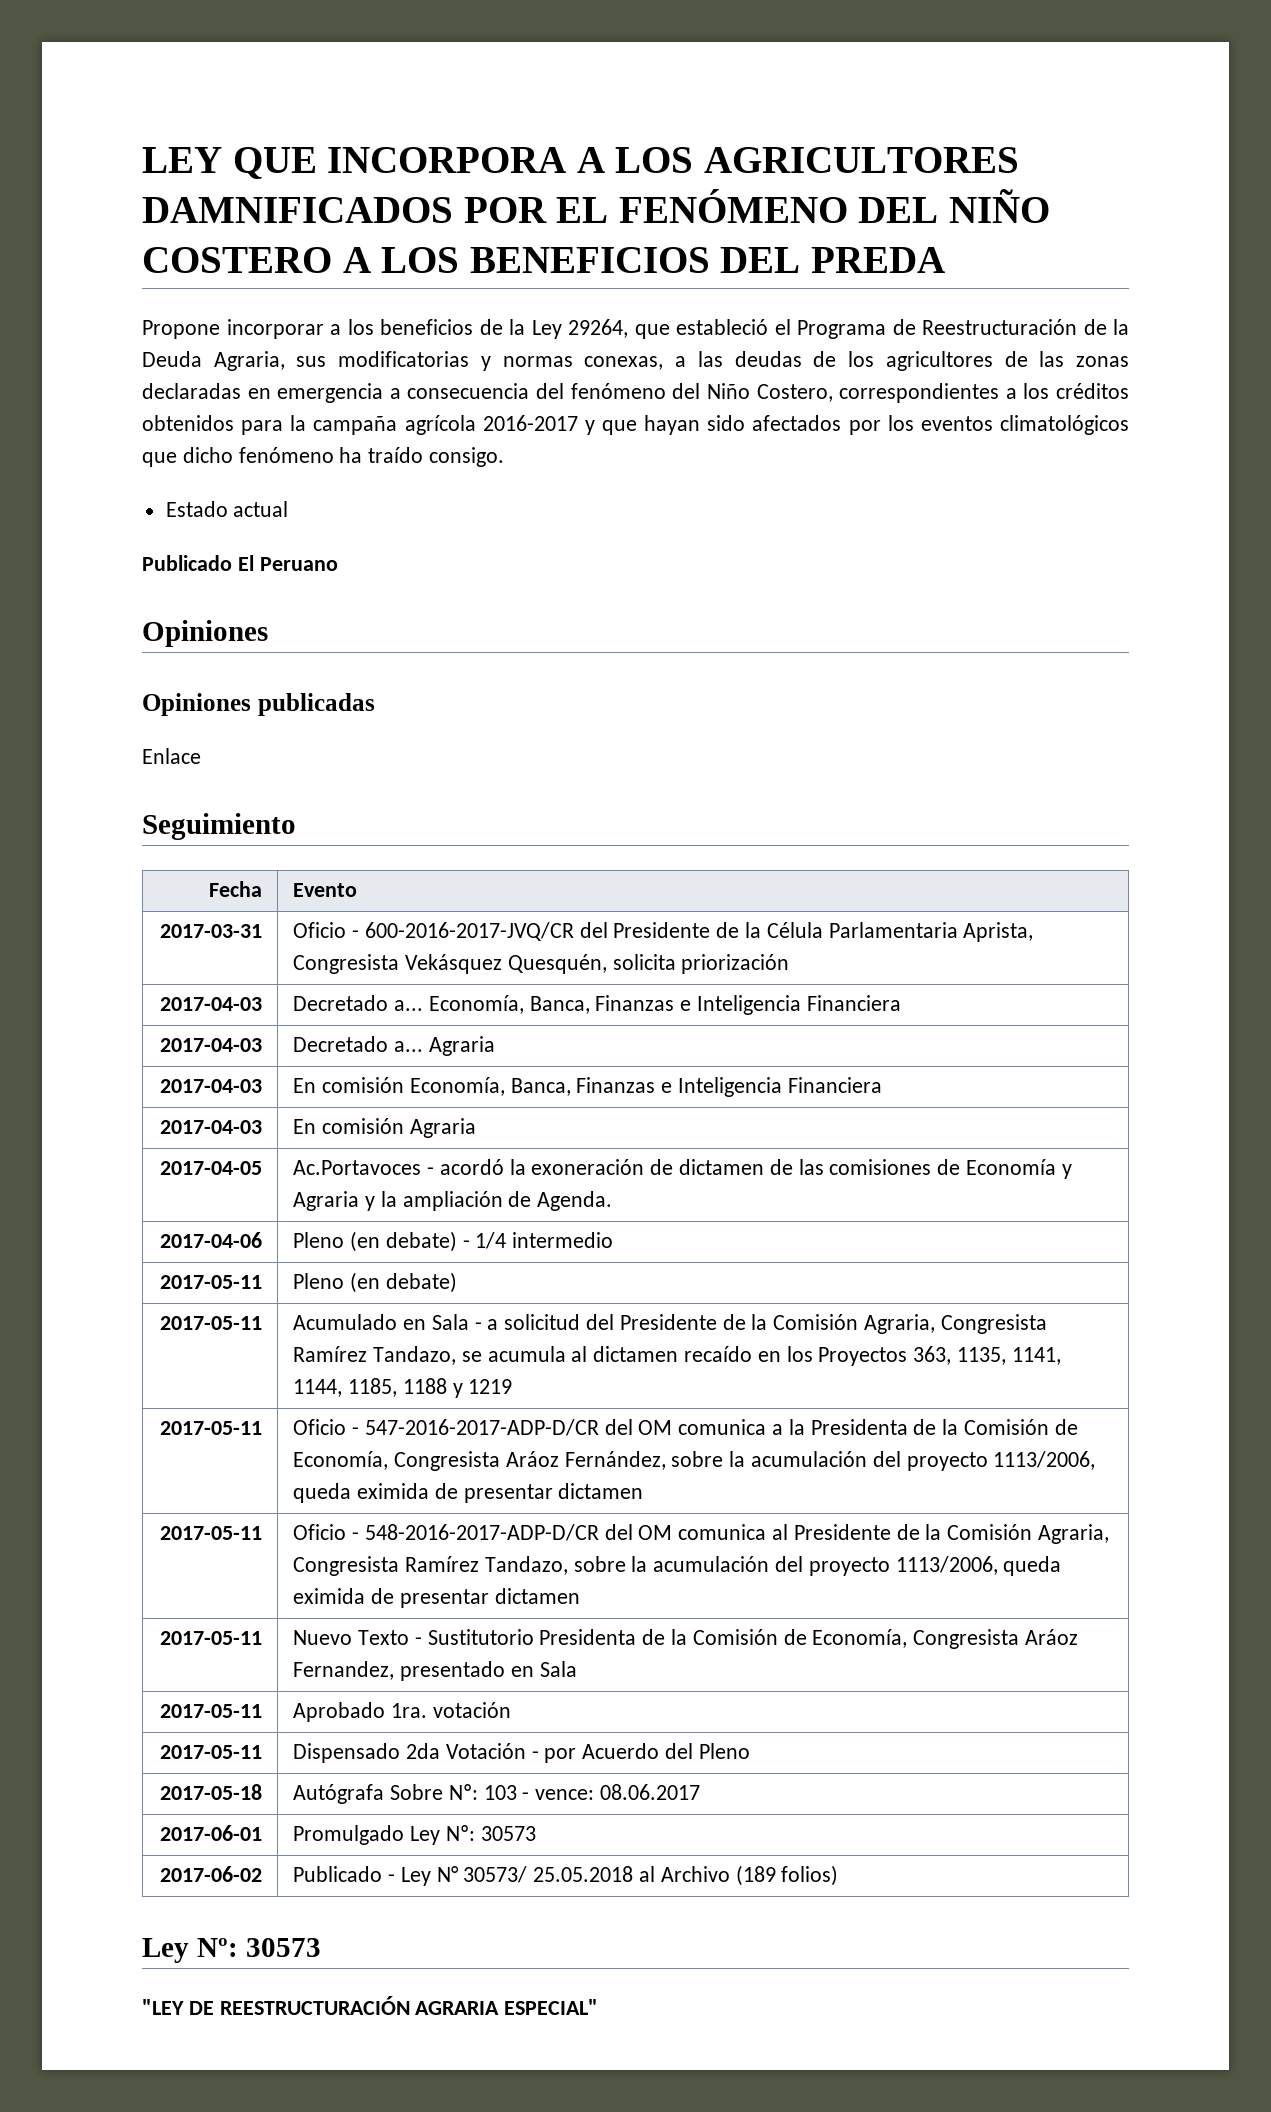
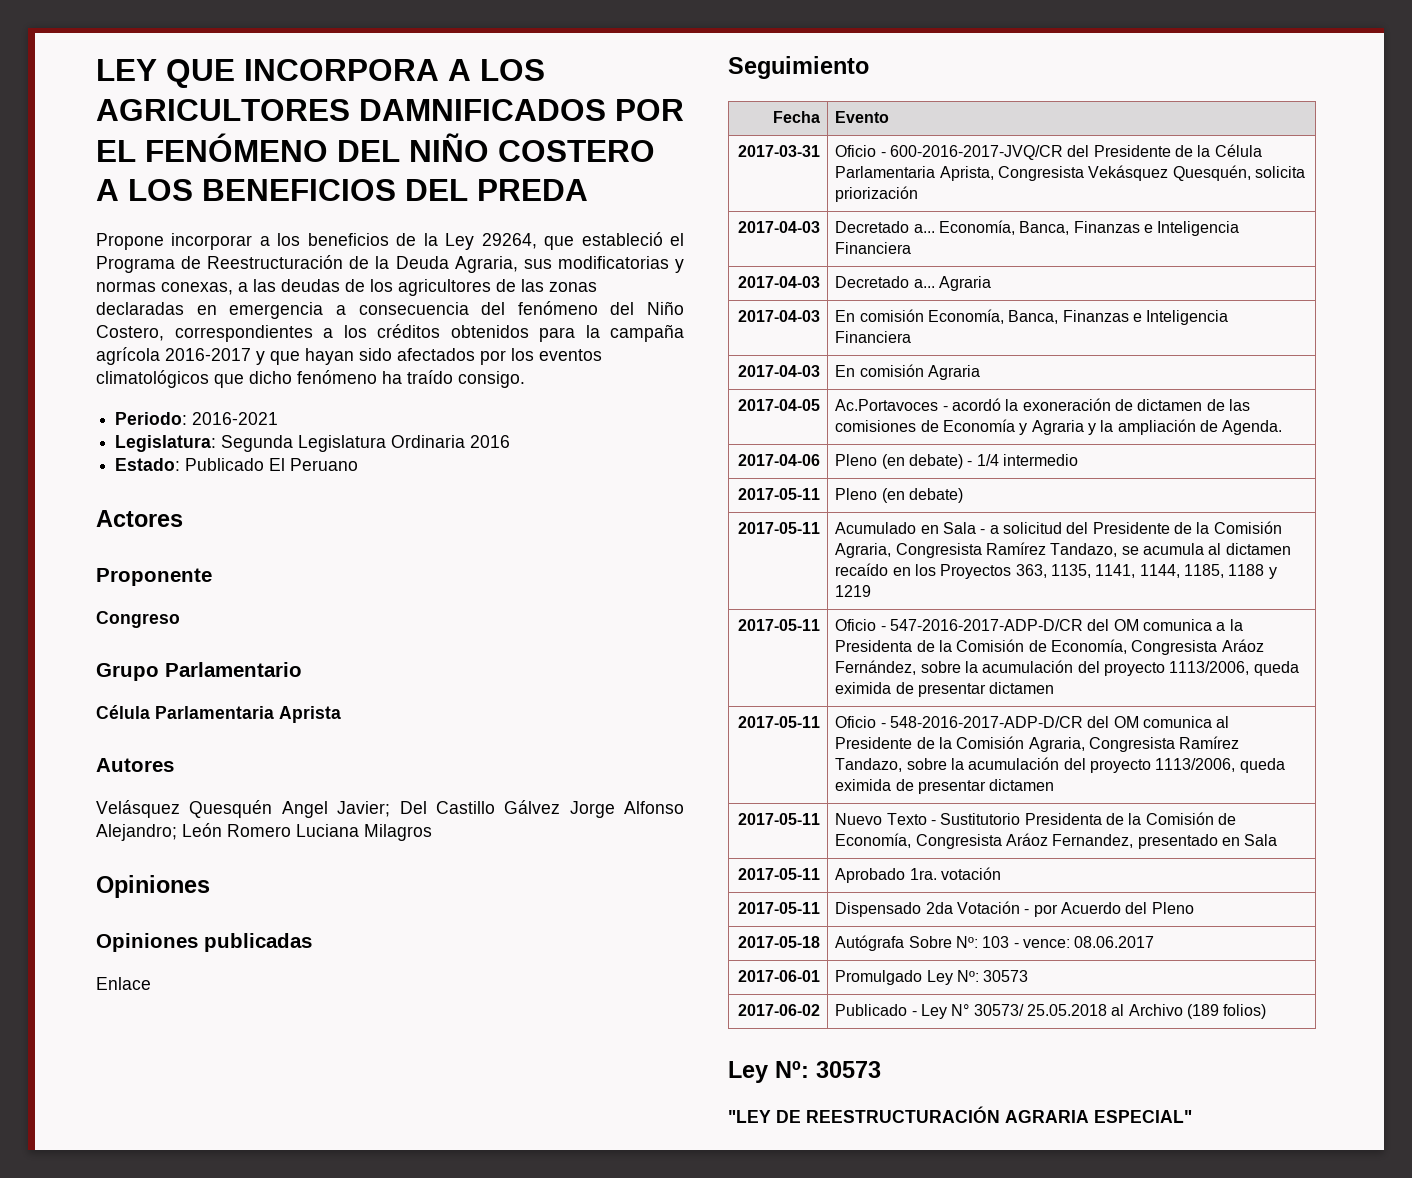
- Estado actual
- Publicado El Peruano
+ Periodo: 2016-2021
+ Legislatura: Segunda Legislatura Ordinaria 2016
+ Estado: Publicado El Peruano
+ Actores
+ Proponente
+ Congreso
+ Grupo Parlamentario
+ Célula Parlamentaria Aprista
+ Autores
+ Velásquez Quesquén Angel Javier; Del Castillo Gálvez Jorge Alfonso Alejandro; León Romero Luciana Milagros

